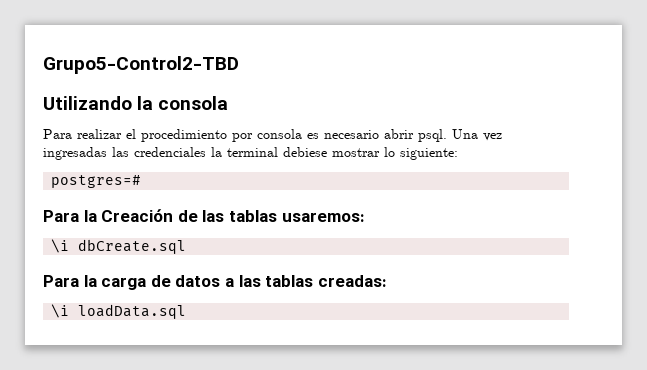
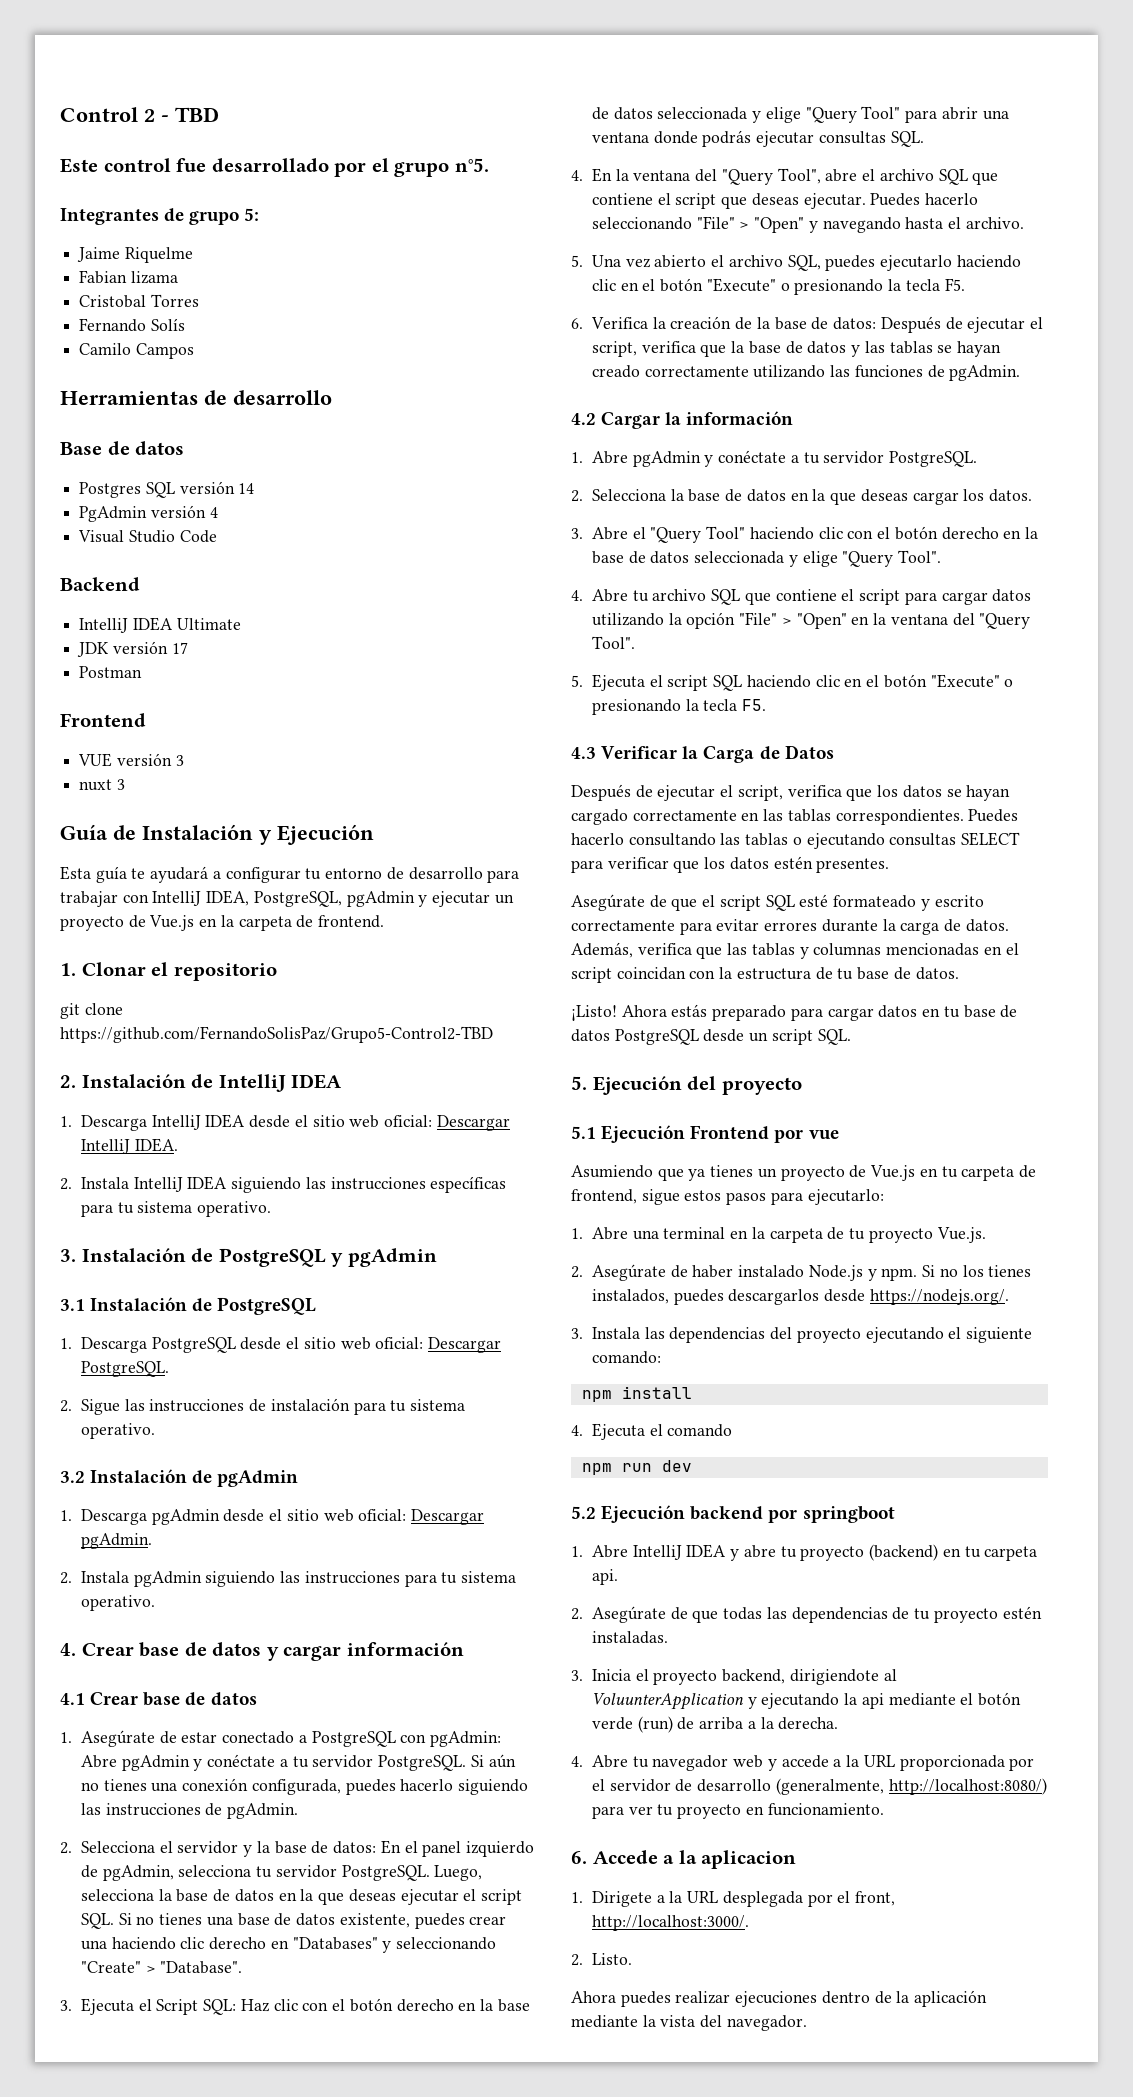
- Grupo5-Control2-TBD
- Utilizando la consola
- Para realizar el procedimiento por consola es necesario abrir psql. Una vez ingresadas las credenciales la terminal debiese mostrar lo siguiente:
- postgres=#
- Para la Creación de las tablas usaremos:
- \i dbCreate.sql
- Para la carga de datos a las tablas creadas:
- \i loadData.sql
+ Control 2 - TBD
+ Este control fue desarrollado por el grupo n°5.
+ Integrantes de grupo 5:
+ Jaime Riquelme
+ Fabian lizama
+ Cristobal Torres
+ Fernando Solís
+ Camilo Campos
+ Herramientas de desarrollo
+ Base de datos
+ Postgres SQL versión 14
+ PgAdmin versión 4
+ Visual Studio Code
+ Backend
+ IntelliJ IDEA Ultimate
+ JDK versión 17
+ Postman
+ Frontend
+ VUE versión 3
+ nuxt 3
+ Guía de Instalación y Ejecución
+ Esta guía te ayudará a configurar tu entorno de desarrollo para trabajar con IntelliJ IDEA, PostgreSQL, pgAdmin y ejecutar un proyecto de Vue.js en la carpeta de frontend.
+ 1. Clonar el repositorio
+ git clone https://github.com/FernandoSolisPaz/Grupo5-Control2-TBD
+ 2. Instalación de IntelliJ IDEA
+ 1. Descarga IntelliJ IDEA desde el sitio web oficial: Descargar IntelliJ IDEA.
+ 2. Instala IntelliJ IDEA siguiendo las instrucciones específicas para tu sistema operativo.
+ 3. Instalación de PostgreSQL y pgAdmin
+ 3.1 Instalación de PostgreSQL
+ 1. Descarga PostgreSQL desde el sitio web oficial: Descargar PostgreSQL.
+ 2. Sigue las instrucciones de instalación para tu sistema operativo.
+ 3.2 Instalación de pgAdmin
+ 1. Descarga pgAdmin desde el sitio web oficial: Descargar pgAdmin.
+ 2. Instala pgAdmin siguiendo las instrucciones para tu sistema operativo.
+ 4. Crear base de datos y cargar información
+ 4.1 Crear base de datos
+ 1. Asegúrate de estar conectado a PostgreSQL con pgAdmin: Abre pgAdmin y conéctate a tu servidor PostgreSQL. Si aún no tienes una conexión configurada, puedes hacerlo siguiendo las instrucciones de pgAdmin.
+ 2. Selecciona el servidor y la base de datos: En el panel izquierdo de pgAdmin, selecciona tu servidor PostgreSQL. Luego, selecciona la base de datos en la que deseas ejecutar el script SQL. Si no tienes una base de datos existente, puedes crear una haciendo clic derecho en "Databases" y seleccionando "Create" > "Database".
+ 3. Ejecuta el Script SQL: Haz clic con el botón derecho en la base de datos seleccionada y elige "Query Tool" para abrir una ventana donde podrás ejecutar consultas SQL.
+ 4. En la ventana del "Query Tool", abre el archivo SQL que contiene el script que deseas ejecutar. Puedes hacerlo seleccionando "File" > "Open" y navegando hasta el archivo.
+ 5. Una vez abierto el archivo SQL, puedes ejecutarlo haciendo clic en el botón "Execute" o presionando la tecla F5.
+ 6. Verifica la creación de la base de datos: Después de ejecutar el script, verifica que la base de datos y las tablas se hayan creado correctamente utilizando las funciones de pgAdmin.
+ 4.2 Cargar la información
+ 1. Abre pgAdmin y conéctate a tu servidor PostgreSQL.
+ 2. Selecciona la base de datos en la que deseas cargar los datos.
+ 3. Abre el "Query Tool" haciendo clic con el botón derecho en la base de datos seleccionada y elige "Query Tool".
+ 4. Abre tu archivo SQL que contiene el script para cargar datos utilizando la opción "File" > "Open" en la ventana del "Query Tool".
+ 5. Ejecuta el script SQL haciendo clic en el botón "Execute" o presionando la tecla F5.
+ 4.3 Verificar la Carga de Datos
+ Después de ejecutar el script, verifica que los datos se hayan cargado correctamente en las tablas correspondientes. Puedes hacerlo consultando las tablas o ejecutando consultas SELECT para verificar que los datos estén presentes.
+ Asegúrate de que el script SQL esté formateado y escrito correctamente para evitar errores durante la carga de datos. Además, verifica que las tablas y columnas mencionadas en el script coincidan con la estructura de tu base de datos.
+ ¡Listo! Ahora estás preparado para cargar datos en tu base de datos PostgreSQL desde un script SQL.
+ 5. Ejecución del proyecto
+ 5.1 Ejecución Frontend por vue
+ Asumiendo que ya tienes un proyecto de Vue.js en tu carpeta de frontend, sigue estos pasos para ejecutarlo:
+ 1. Abre una terminal en la carpeta de tu proyecto Vue.js.
+ 2. Asegúrate de haber instalado Node.js y npm. Si no los tienes instalados, puedes descargarlos desde https://nodejs.org/.
+ 3. Instala las dependencias del proyecto ejecutando el siguiente comando:
+ npm install
+ 4. Ejecuta el comando
+ npm run dev
+ 5.2 Ejecución backend por springboot
+ 1. Abre IntelliJ IDEA y abre tu proyecto (backend) en tu carpeta api.
+ 2. Asegúrate de que todas las dependencias de tu proyecto estén instaladas.
+ 3. Inicia el proyecto backend, dirigiendote al VoluunterApplication y ejecutando la api mediante el botón verde (run) de arriba a la derecha.
+ 4. Abre tu navegador web y accede a la URL proporcionada por el servidor de desarrollo (generalmente, http://localhost:8080/) para ver tu proyecto en funcionamiento.
+ 6. Accede a la aplicacion
+ 1. Dirigete a la URL desplegada por el front, http://localhost:3000/.
+ 2. Listo.
+ Ahora puedes realizar ejecuciones dentro de la aplicación mediante la vista del navegador.

